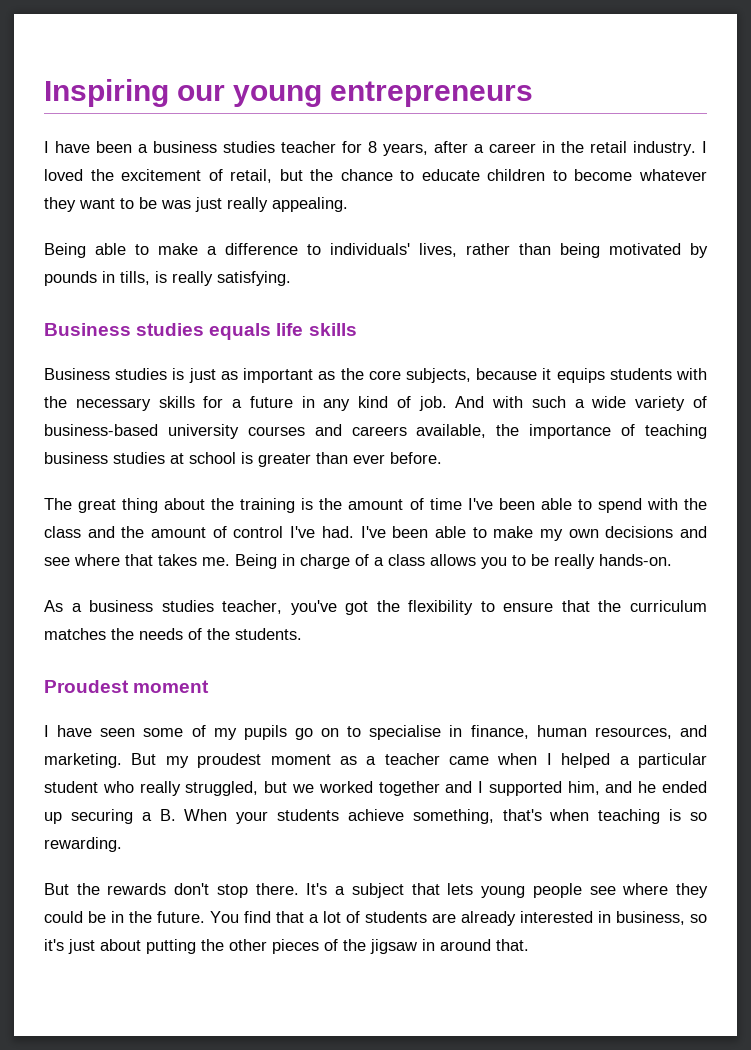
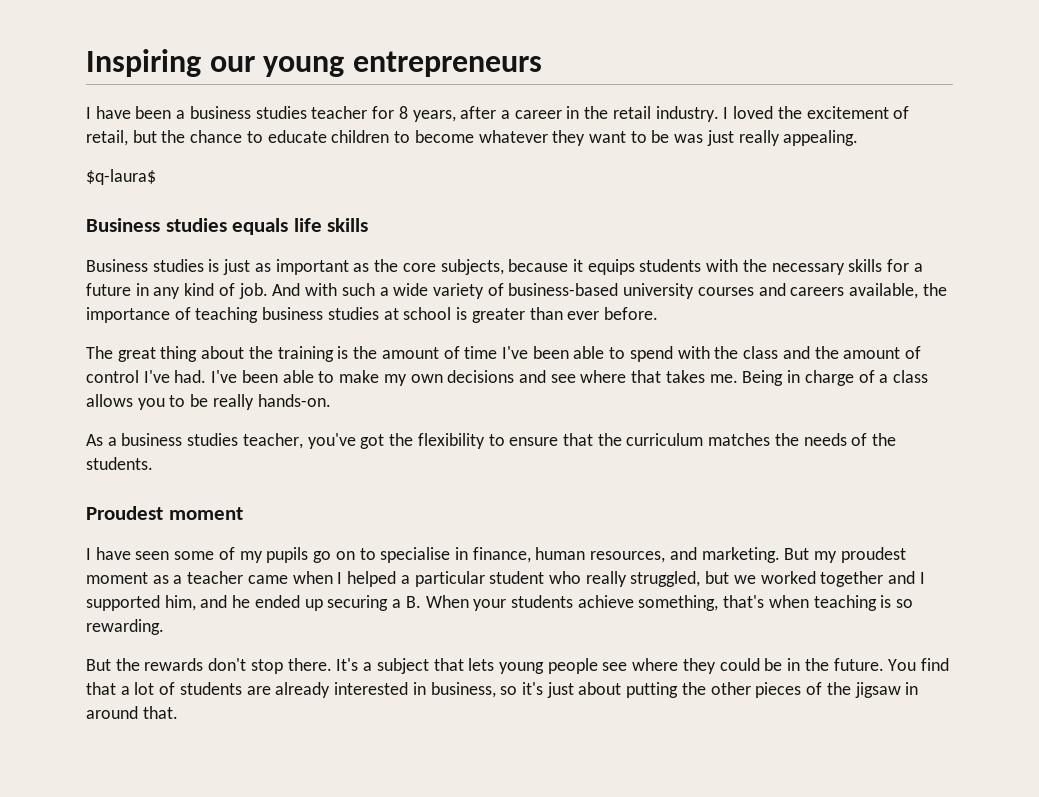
- Being able to make a difference to individuals' lives, rather than being motivated by pounds in tills, is really satisfying.
+ $q-laura$

